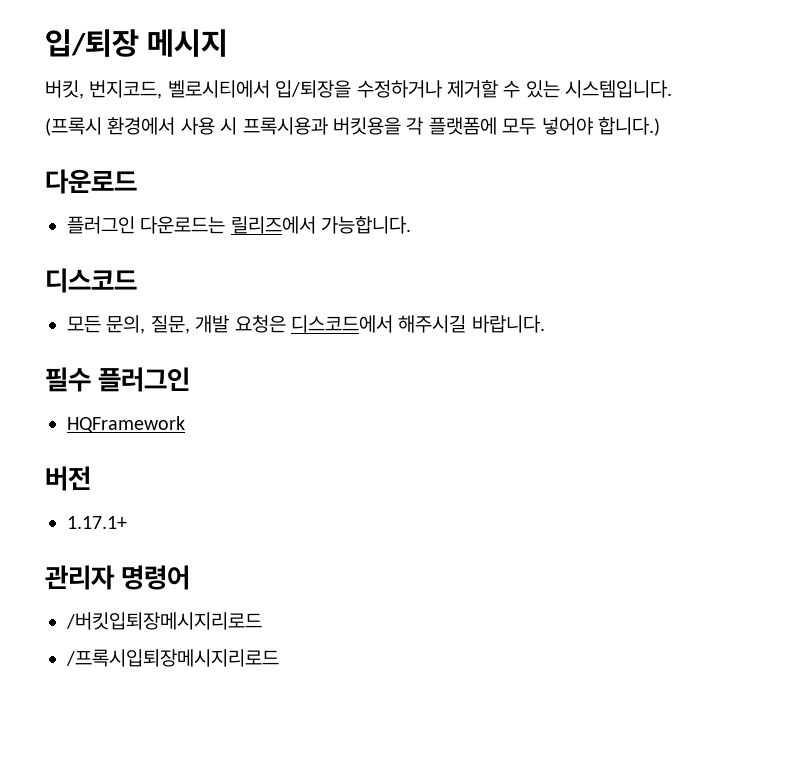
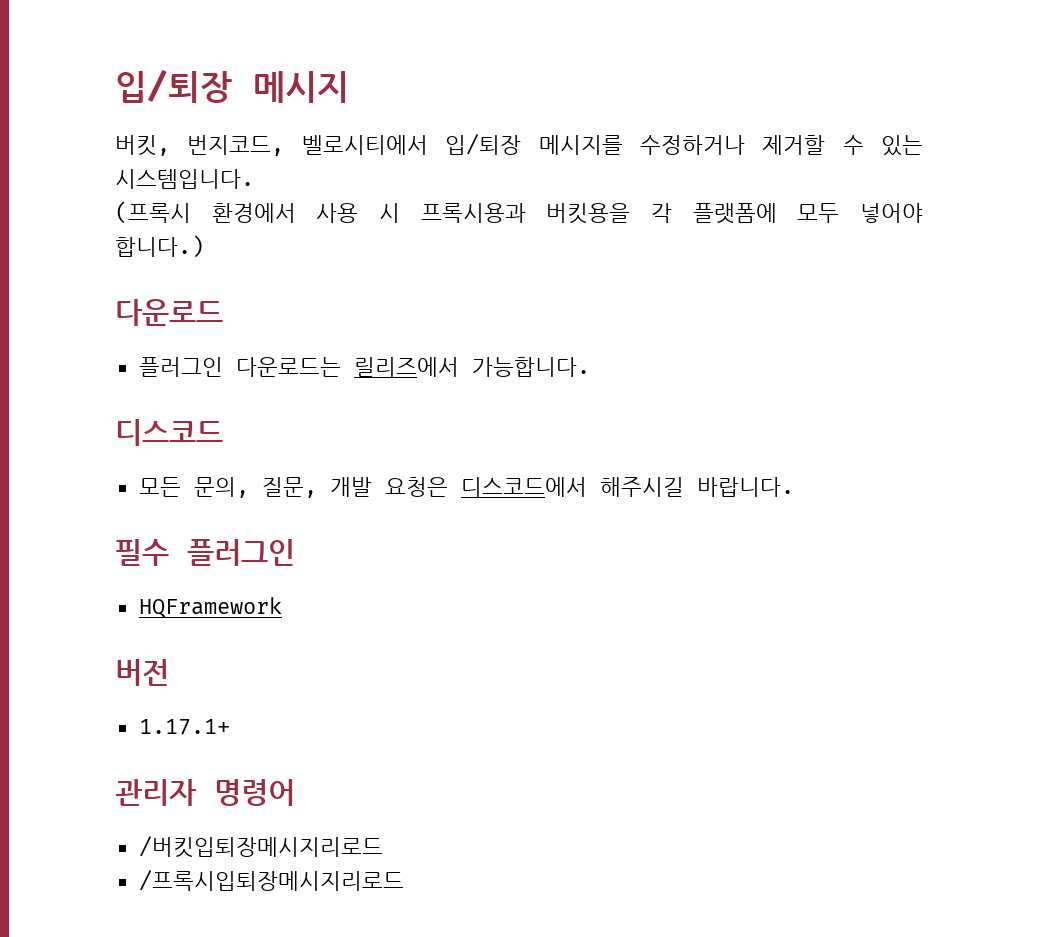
- 버킷, 번지코드, 벨로시티에서 입/퇴장을 수정하거나 제거할 수 있는 시스템입니다.
+ 버킷, 번지코드, 벨로시티에서 입/퇴장 메시지를 수정하거나 제거할 수 있는 시스템입니다.

